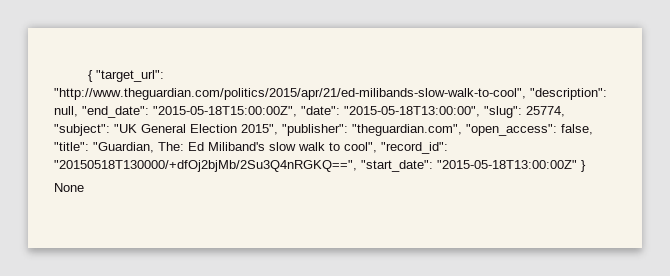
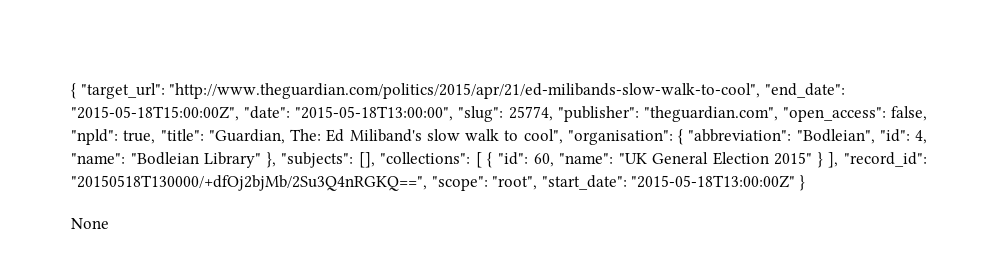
- { "target_url": "http://www.theguardian.com/politics/2015/apr/21/ed-milibands-slow-walk-to-cool", "description": null, "end_date": "2015-05-18T15:00:00Z", "date": "2015-05-18T13:00:00", "slug": 25774, "subject": "UK General Election 2015", "publisher": "theguardian.com", "open_access": false, "title": "Guardian, The: Ed Miliband's slow walk to cool", "record_id": "20150518T130000/+dfOj2bjMb/2Su3Q4nRGKQ==", "start_date": "2015-05-18T13:00:00Z" }
+ { "target_url": "http://www.theguardian.com/politics/2015/apr/21/ed-milibands-slow-walk-to-cool", "end_date": "2015-05-18T15:00:00Z", "date": "2015-05-18T13:00:00", "slug": 25774, "publisher": "theguardian.com", "open_access": false, "npld": true, "title": "Guardian, The: Ed Miliband's slow walk to cool", "organisation": { "abbreviation": "Bodleian", "id": 4, "name": "Bodleian Library" }, "subjects": [], "collections": [ { "id": 60, "name": "UK General Election 2015" } ], "record_id": "20150518T130000/+dfOj2bjMb/2Su3Q4nRGKQ==", "scope": "root", "start_date": "2015-05-18T13:00:00Z" }

